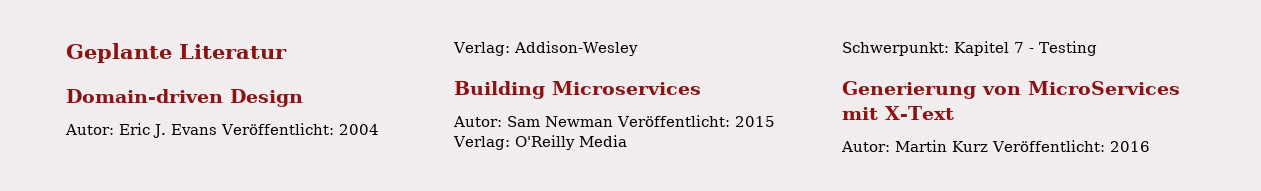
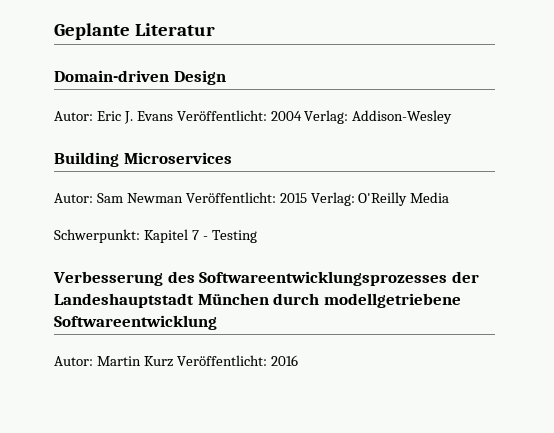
- Generierung von MicroServices mit X-Text
+ Verbesserung des Softwareentwicklungsprozesses der Landeshauptstadt München durch modellgetriebene Softwareentwicklung

